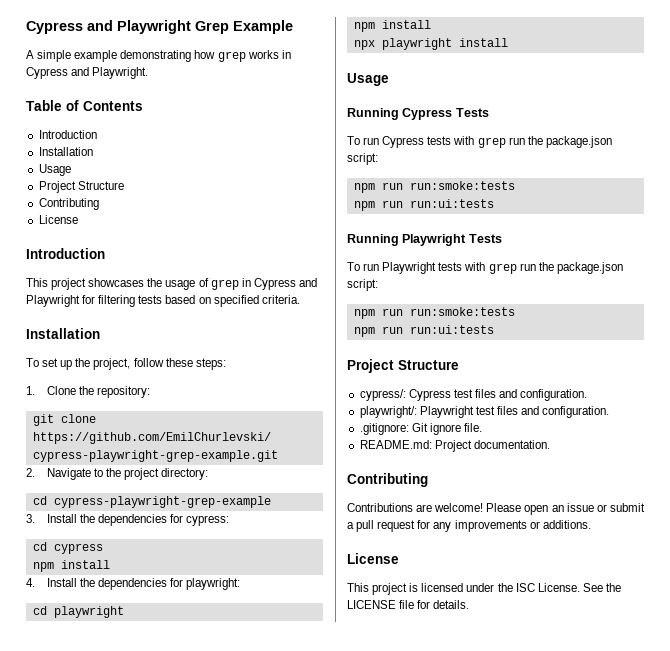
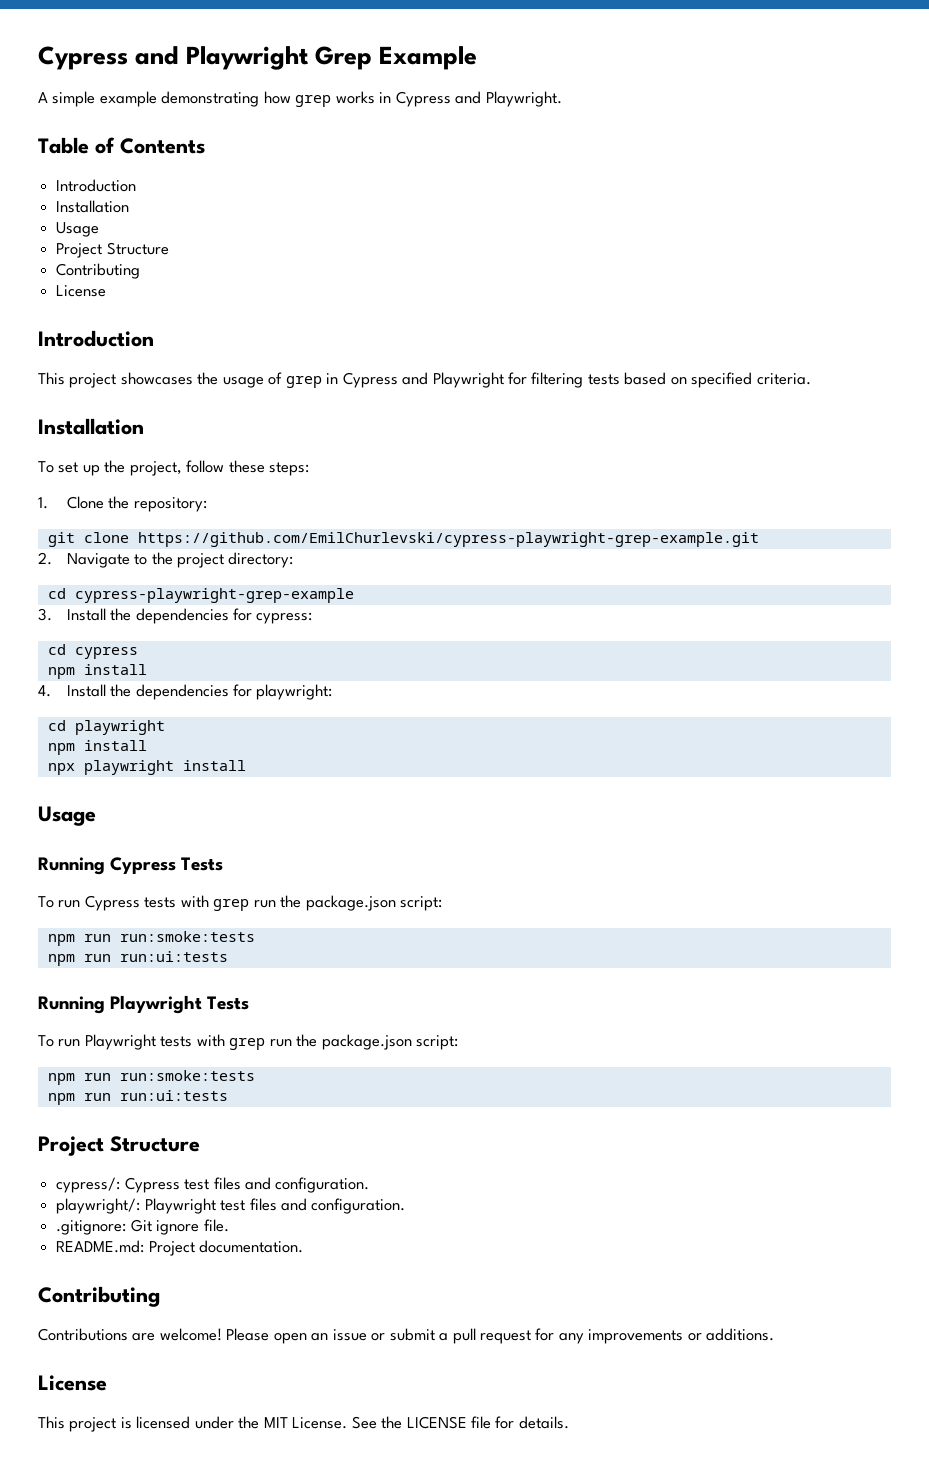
- This project is licensed under the ISC License.
+ This project is licensed under the MIT License.

